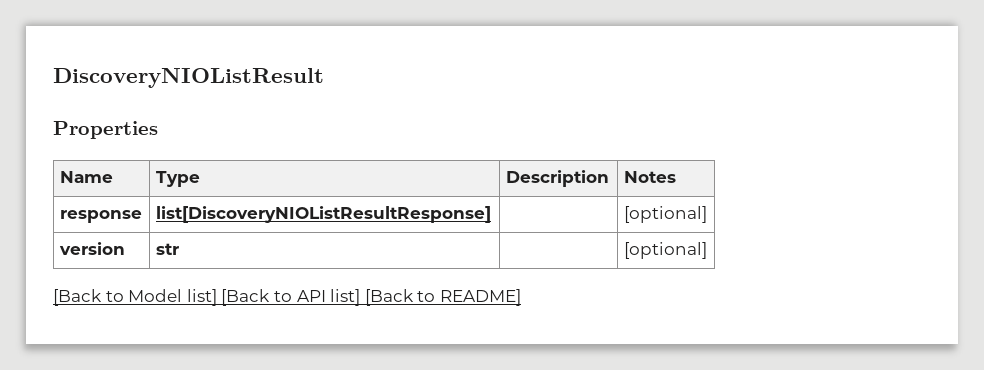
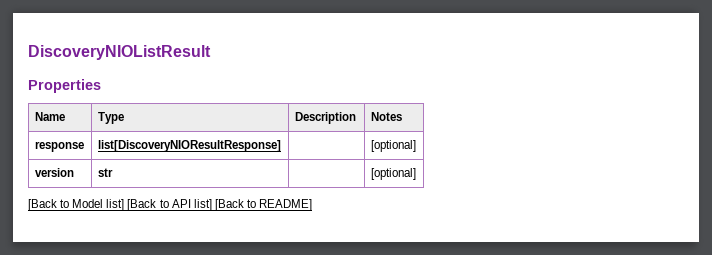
- response | list[DiscoveryNIOListResultResponse] | | [optional]
+ response | list[DiscoveryNIOResultResponse] | | [optional]

